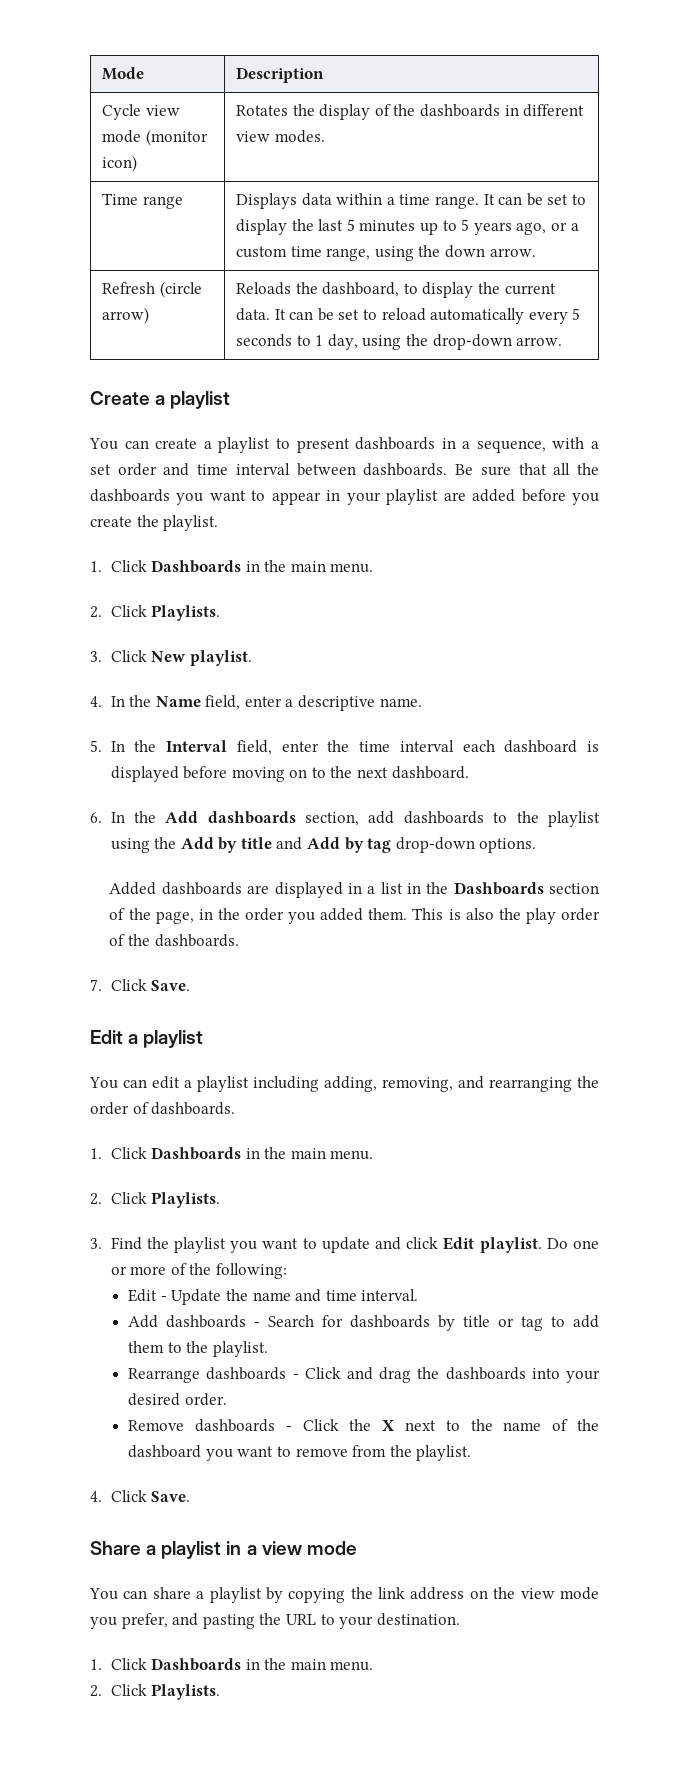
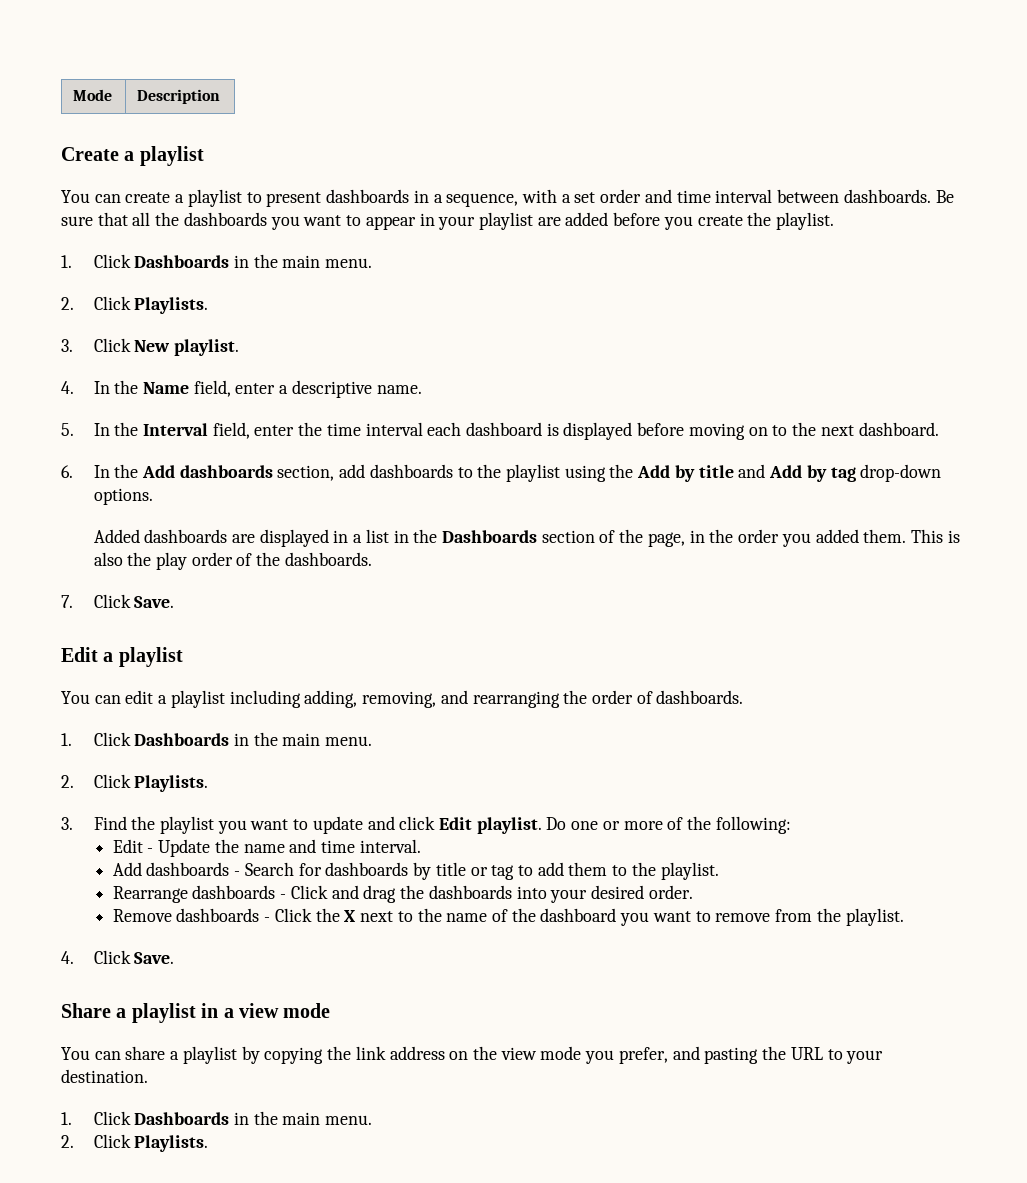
- Cycle view mode (monitor icon) | Rotates the display of the dashboards in different view modes.
- Time range | Displays data within a time range. It can be set to display the last 5 minutes up to 5 years ago, or a custom time range, using the down arrow.
- Refresh (circle arrow) | Reloads the dashboard, to display the current data. It can be set to reload automatically every 5 seconds to 1 day, using the drop-down arrow.

